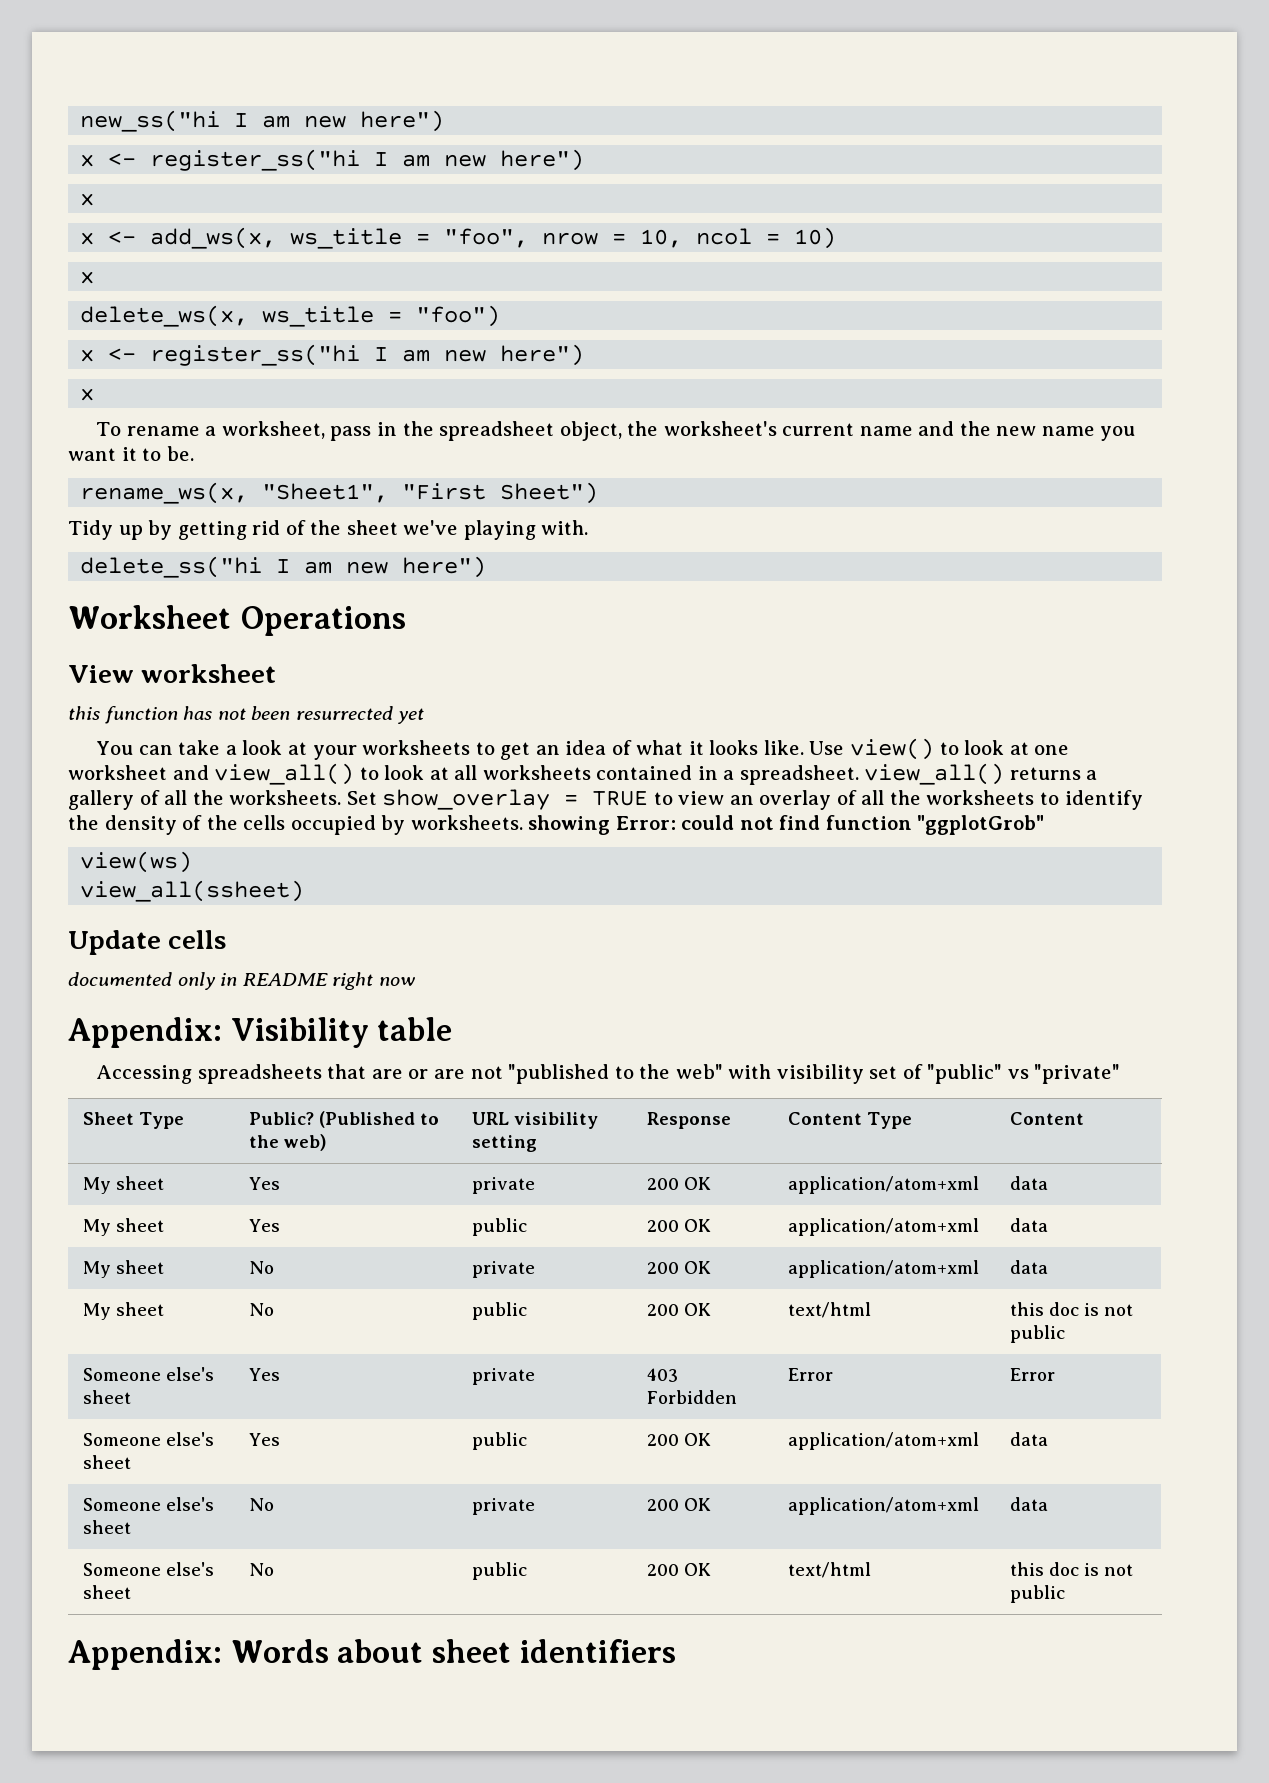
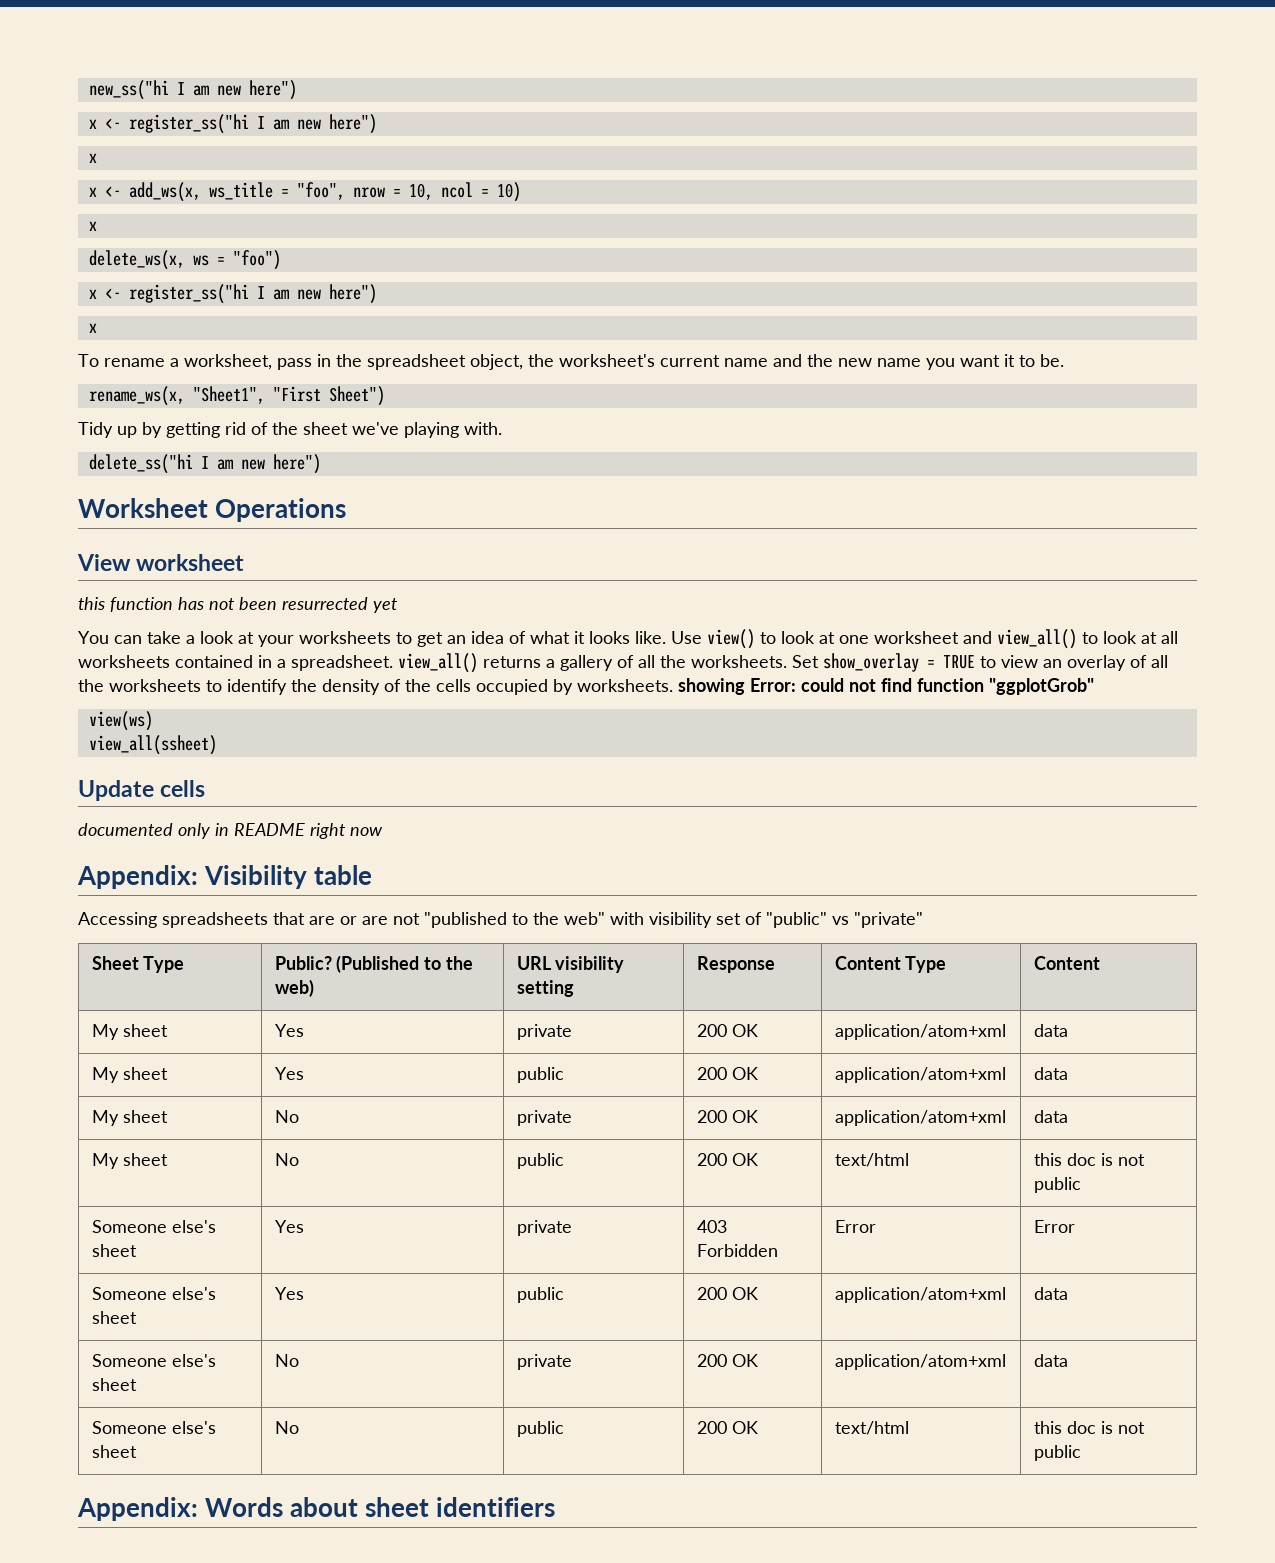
- delete_ws(x, ws_title = "foo")
+ delete_ws(x, ws = "foo")

